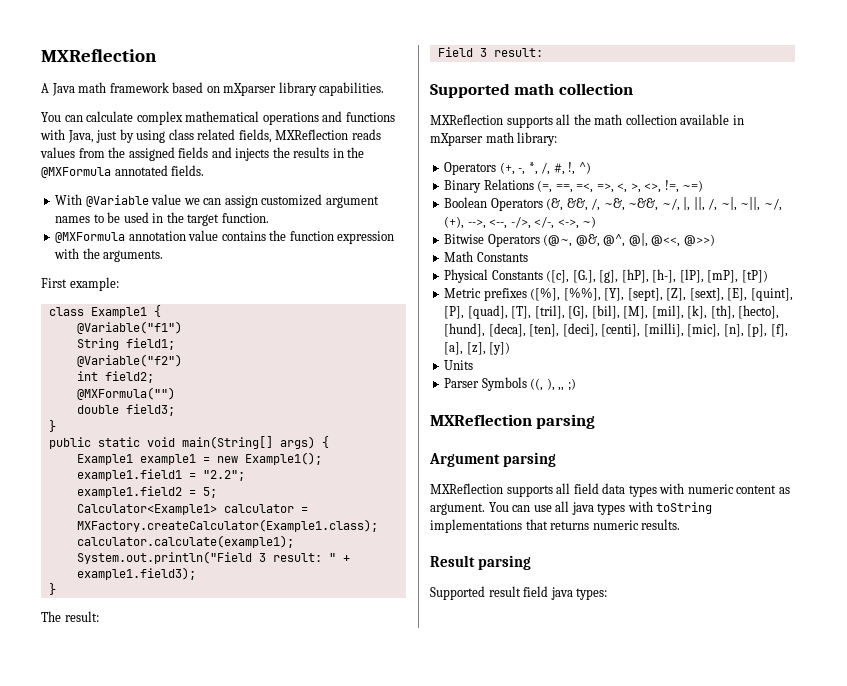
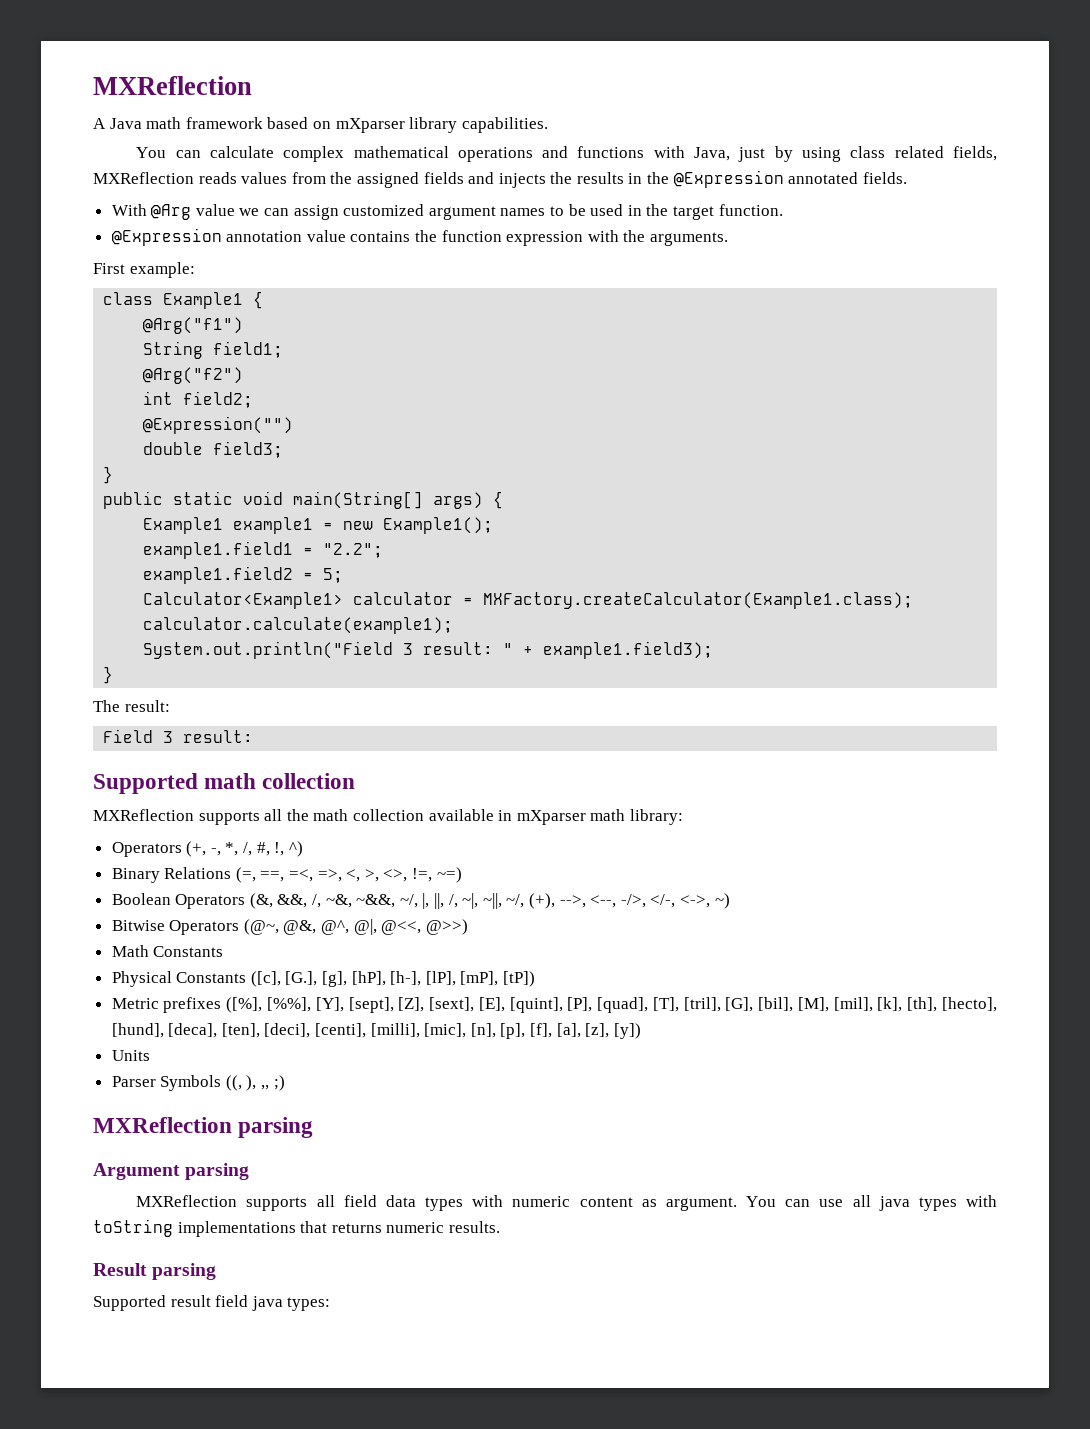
- You can calculate complex mathematical operations and functions with Java, just by using class related fields, MXReflection reads values from the assigned fields and injects the results in the @MXFormula annotated fields.
+ You can calculate complex mathematical operations and functions with Java, just by using class related fields, MXReflection reads values from the assigned fields and injects the results in the @Expression annotated fields.
- With @Variable value we can assign customized argument names to be used in the target function.
+ With @Arg value we can assign customized argument names to be used in the target function.
- @MXFormula annotation value contains the function expression with the arguments.
+ @Expression annotation value contains the function expression with the arguments.
- @Variable("f1")
+ @Arg("f1")
- @Variable("f2")
+ @Arg("f2")
- @MXFormula("")
+ @Expression("")

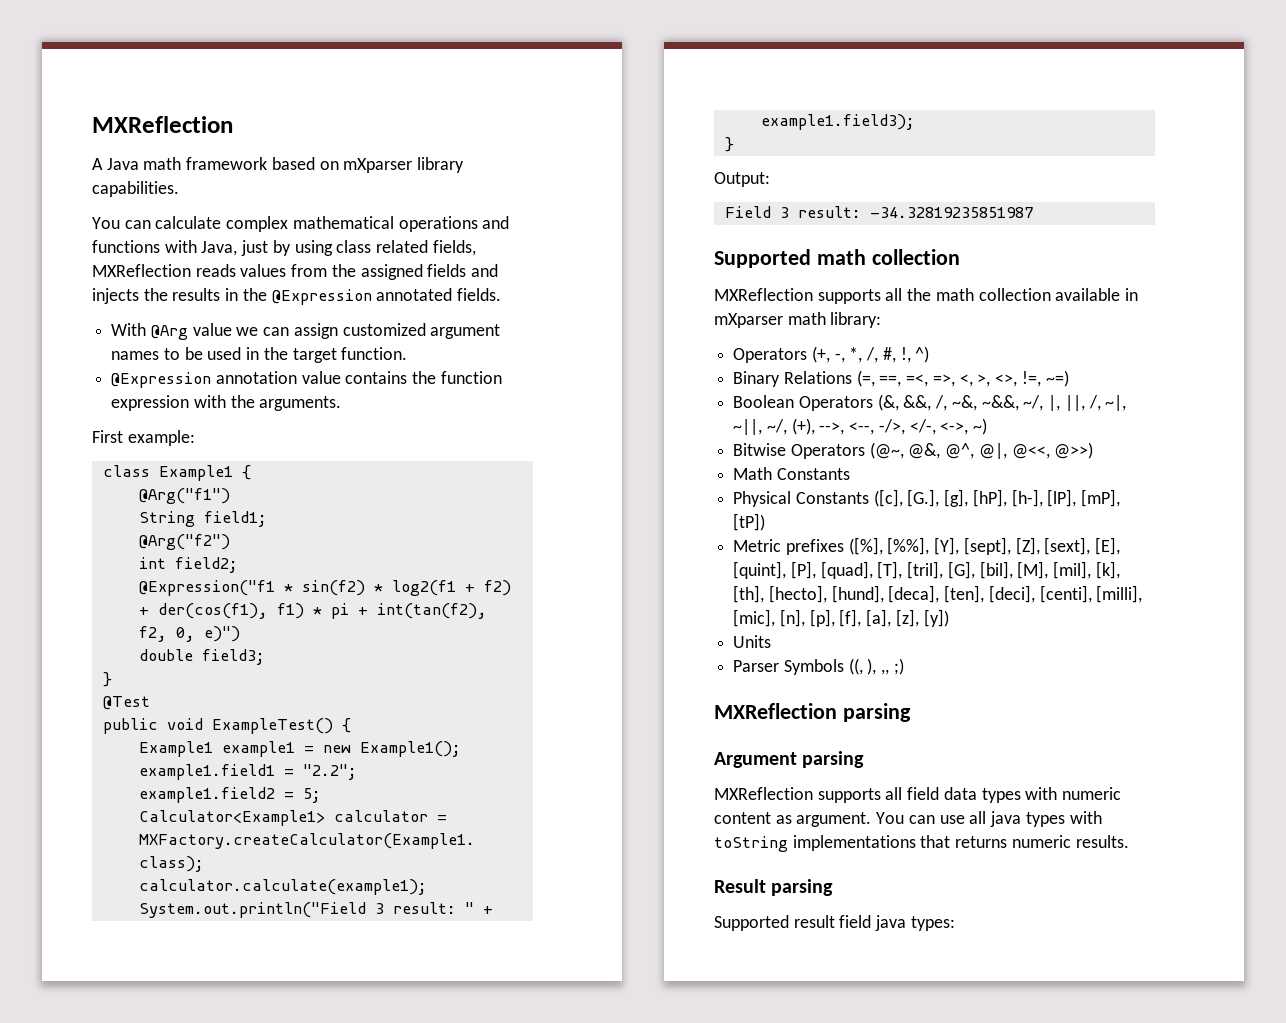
- @Expression("")
+ @Expression("f1 * sin(f2) * log2(f1 + f2) + der(cos(f1), f1) * pi + int(tan(f2), f2, 0, e)")
+ @Test
- public static void main(String[] args) {
+ public void ExampleTest() {
- The result:
+ Output:
- Field 3 result:
+ Field 3 result: -34.32819235851987

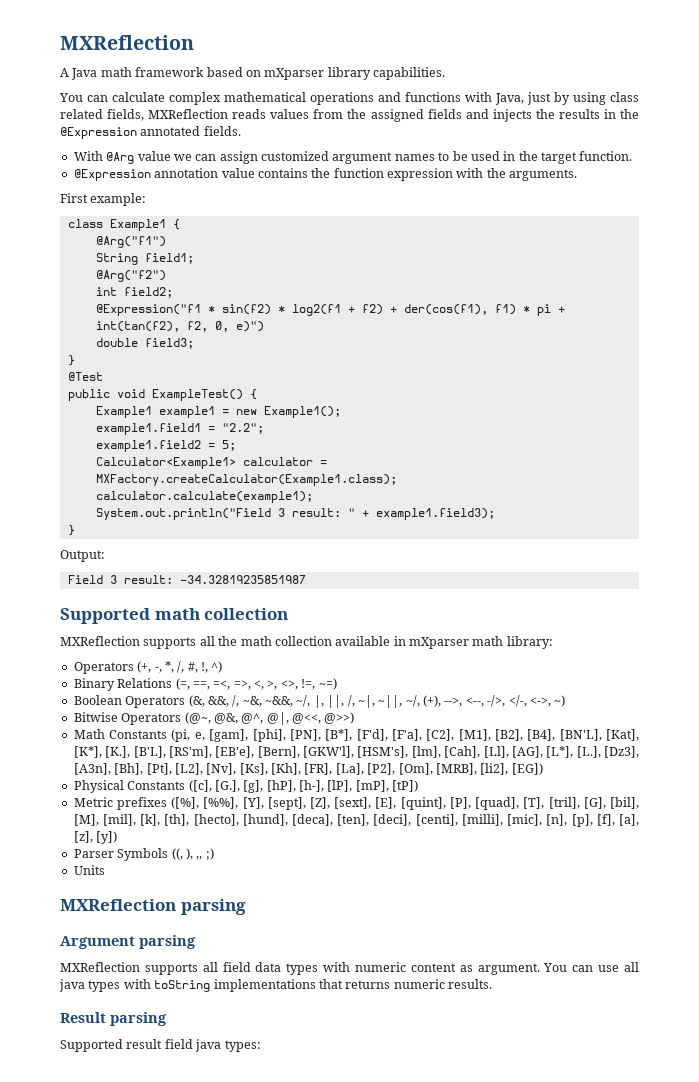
- Math Constants
+ Math Constants (pi, e, [gam], [phi], [PN], [B*], [F'd], [F'a], [C2], [M1], [B2], [B4], [BN'L], [Kat], [K*], [K.], [B'L], [RS'm], [EB'e], [Bern], [GKW'l], [HSM's], [lm], [Cah], [Ll], [AG], [L*], [L.], [Dz3], [A3n], [Bh], [Pt], [L2], [Nv], [Ks], [Kh], [FR], [La], [P2], [Om], [MRB], [li2], [EG])
- Units
+ Units

